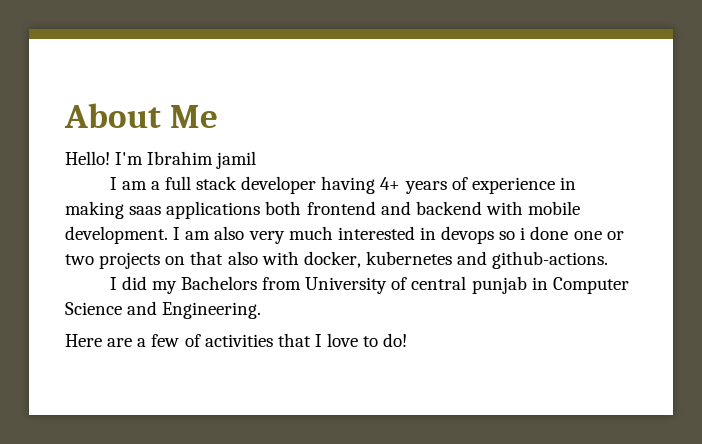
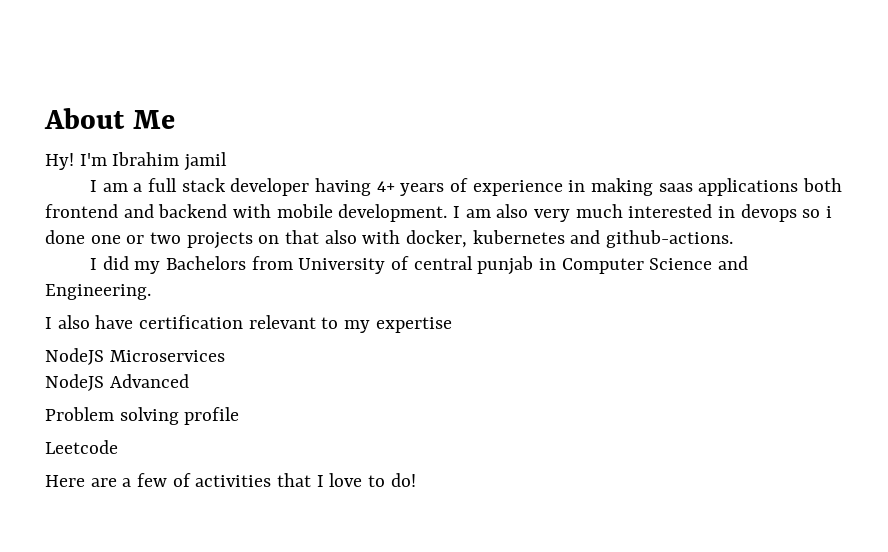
- Hello!
+ Hy!
+ I also have certification relevant to my expertise
+ NodeJS Microservices
+ NodeJS Advanced
+ Problem solving profile
+ Leetcode

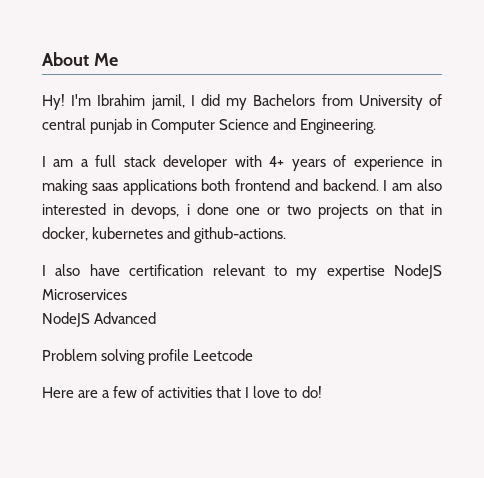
- I'm Ibrahim jamil
- I am a full stack developer having 4+ years of experience in making saas applications both frontend and backend with mobile development. I am also very much interested in devops so i done one or two projects on that also with docker, kubernetes and github-actions.
- I did my Bachelors from University of central punjab in Computer Science and Engineering.
+ I'm Ibrahim jamil, I did my Bachelors from University of central punjab in Computer Science and Engineering.
+ I am a full stack developer with 4+ years of experience in making saas applications both frontend and backend. I am also interested in devops, i done one or two projects on that in docker, kubernetes and github-actions.
- I also have certification relevant to my expertise
- NodeJS Microservices
+ I also have certification relevant to my expertise NodeJS Microservices
- Problem solving profile
- Leetcode
+ Problem solving profile Leetcode

